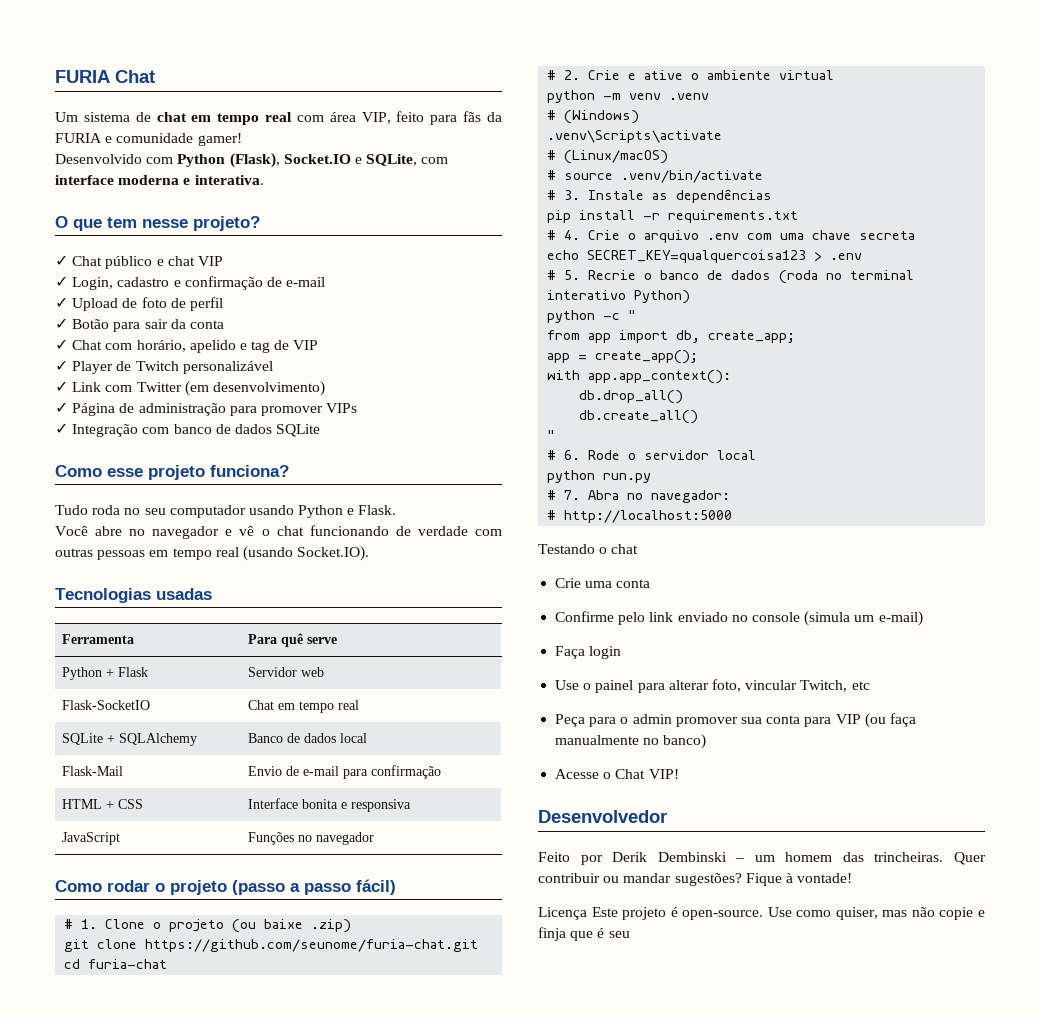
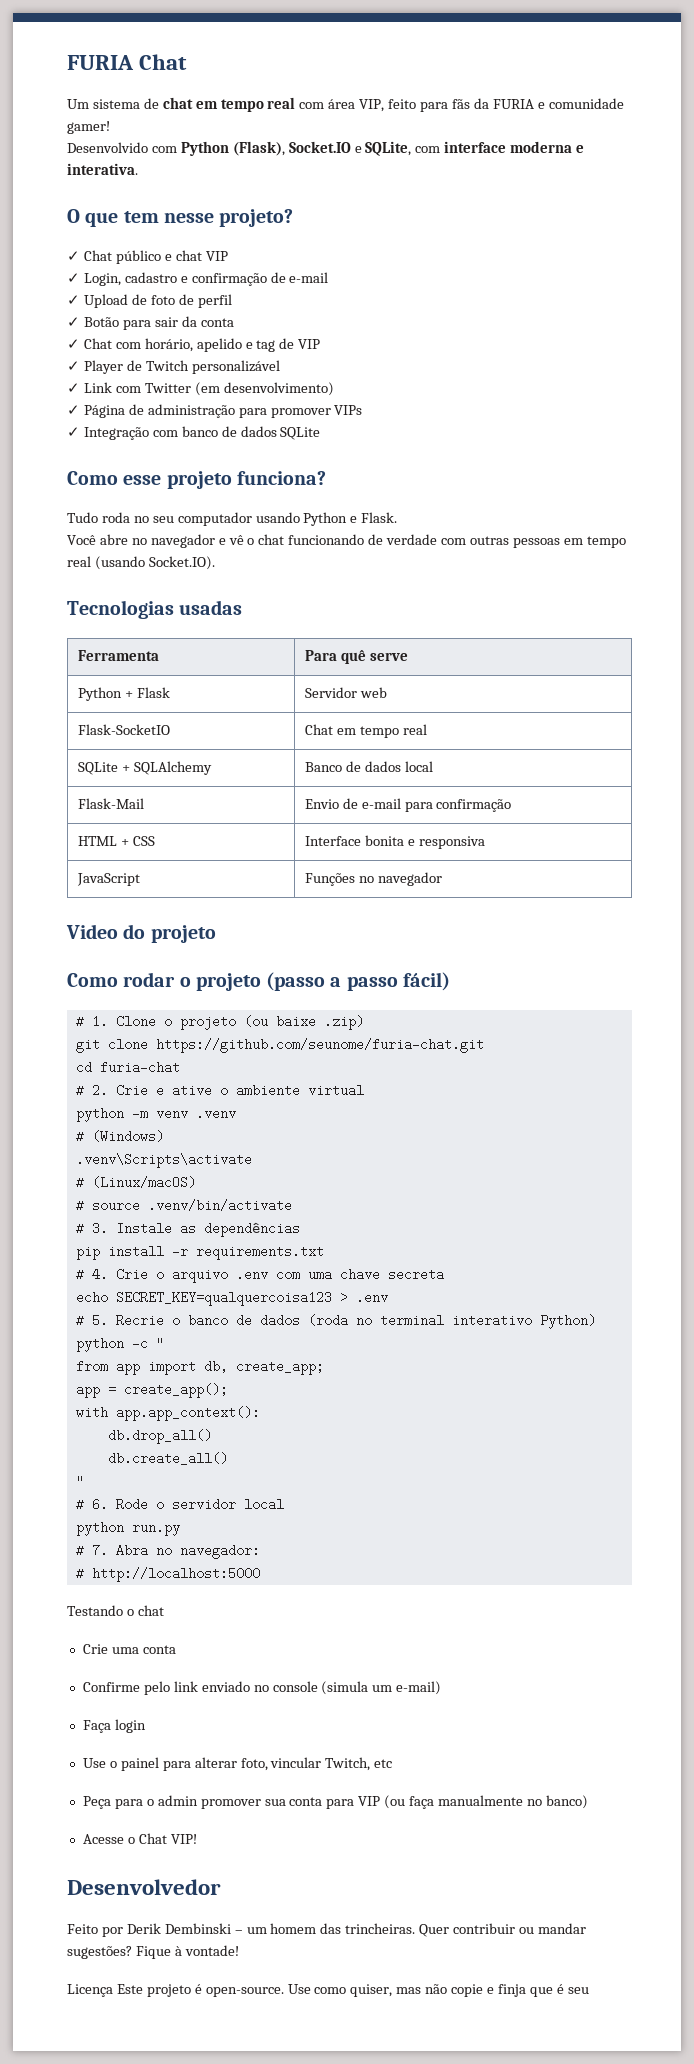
+ Video do projeto

